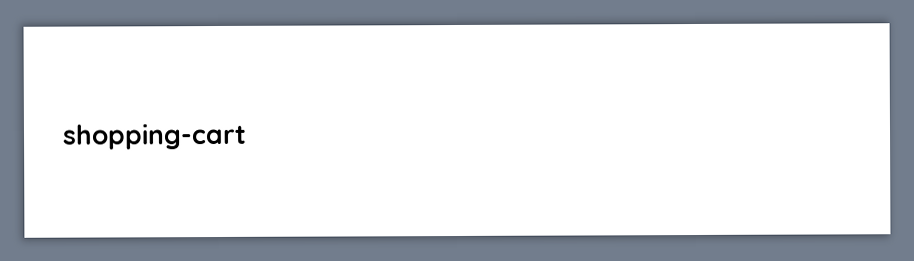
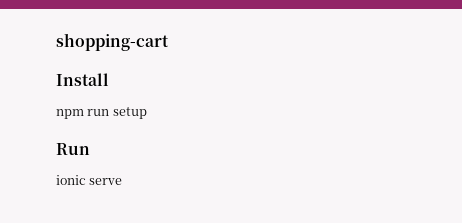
+ Install
+ npm run setup
+ Run
+ ionic serve

